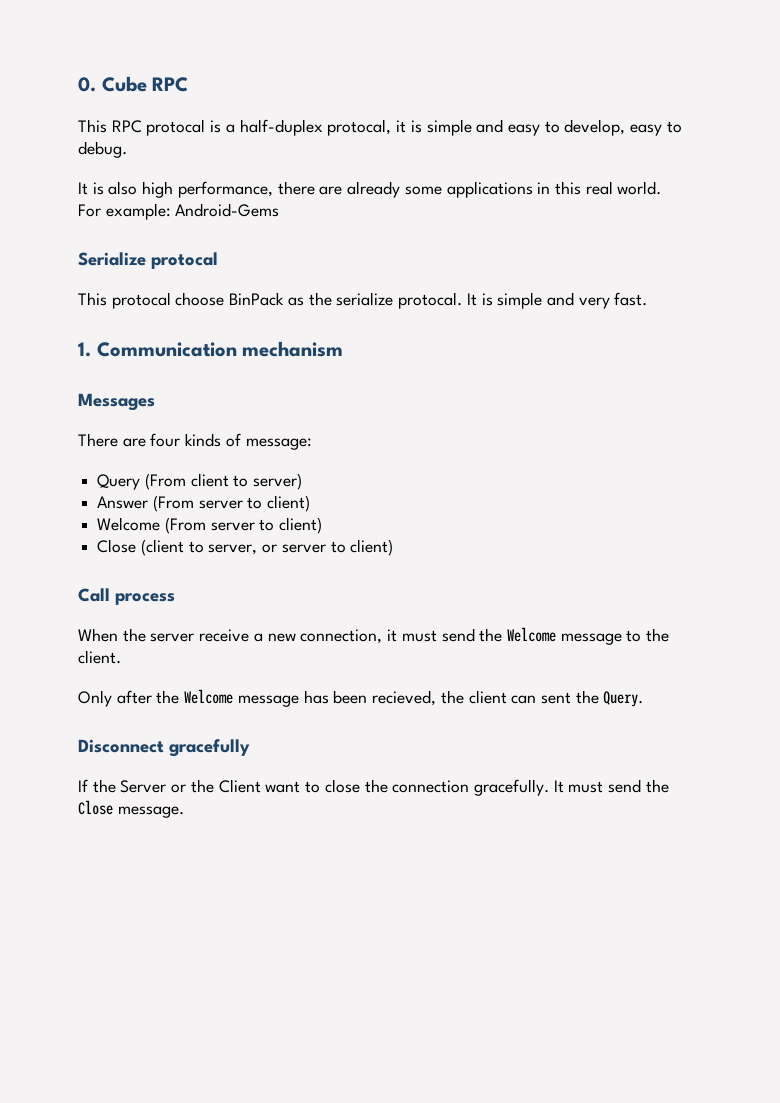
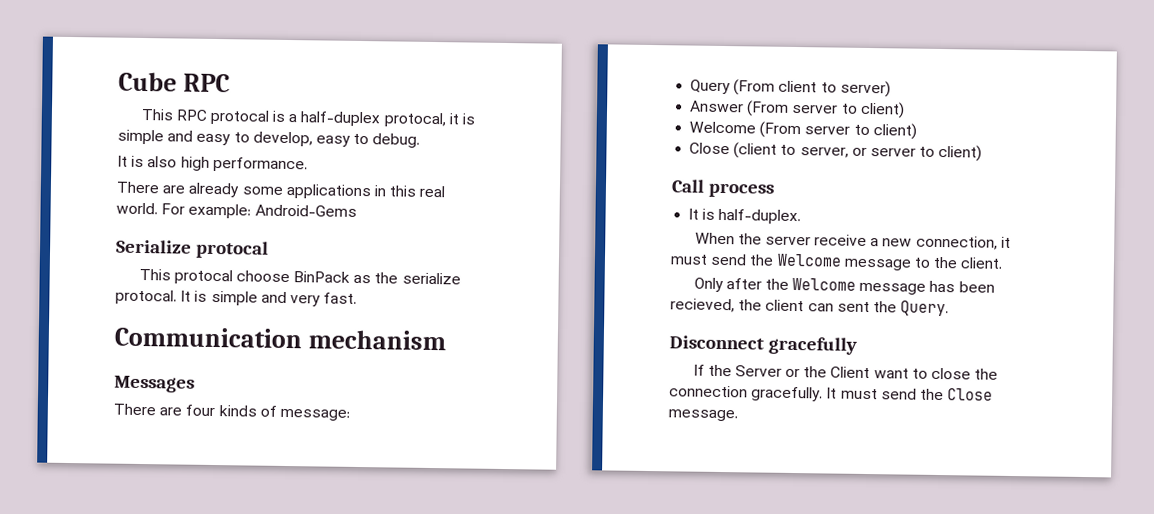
- 0. Cube RPC
+ Cube RPC
- It is also high performance, there are already some applications in this real world.
+ It is also high performance.
+ There are already some applications in this real world.
- 1. Communication mechanism
+ Communication mechanism
+ It is half-duplex.

